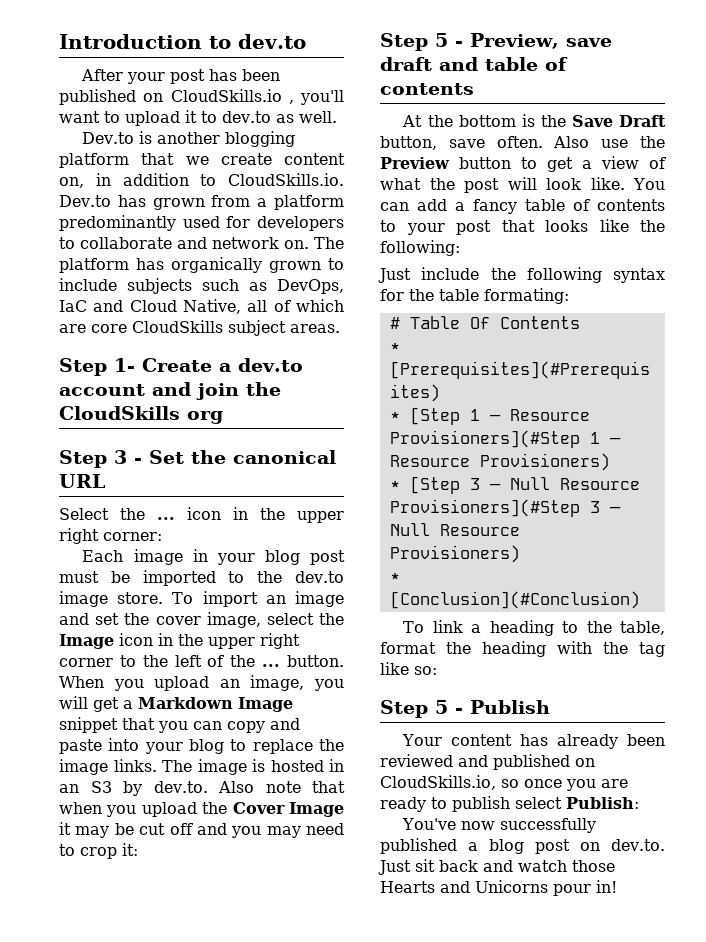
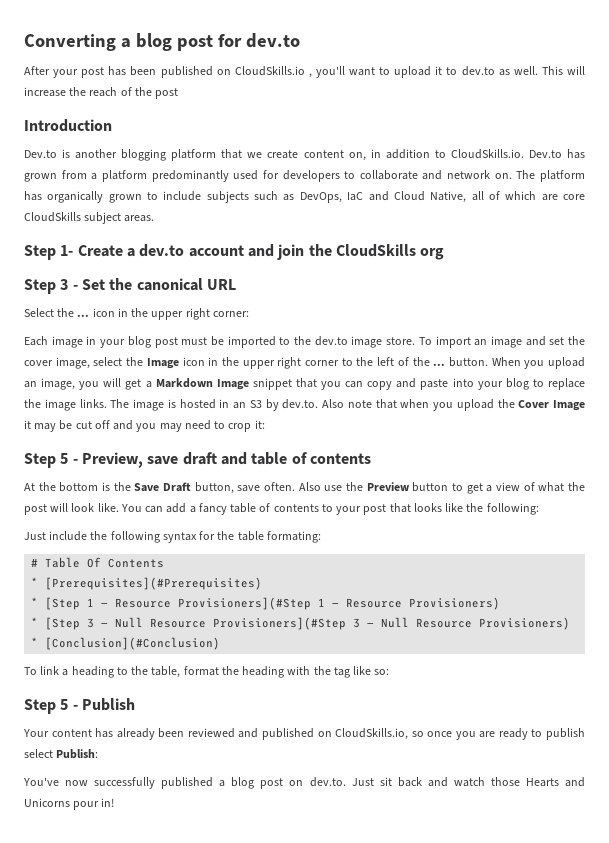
- Introduction to dev.to
+ Converting a blog post for dev.to
+ This will increase the reach of the post
+ Introduction

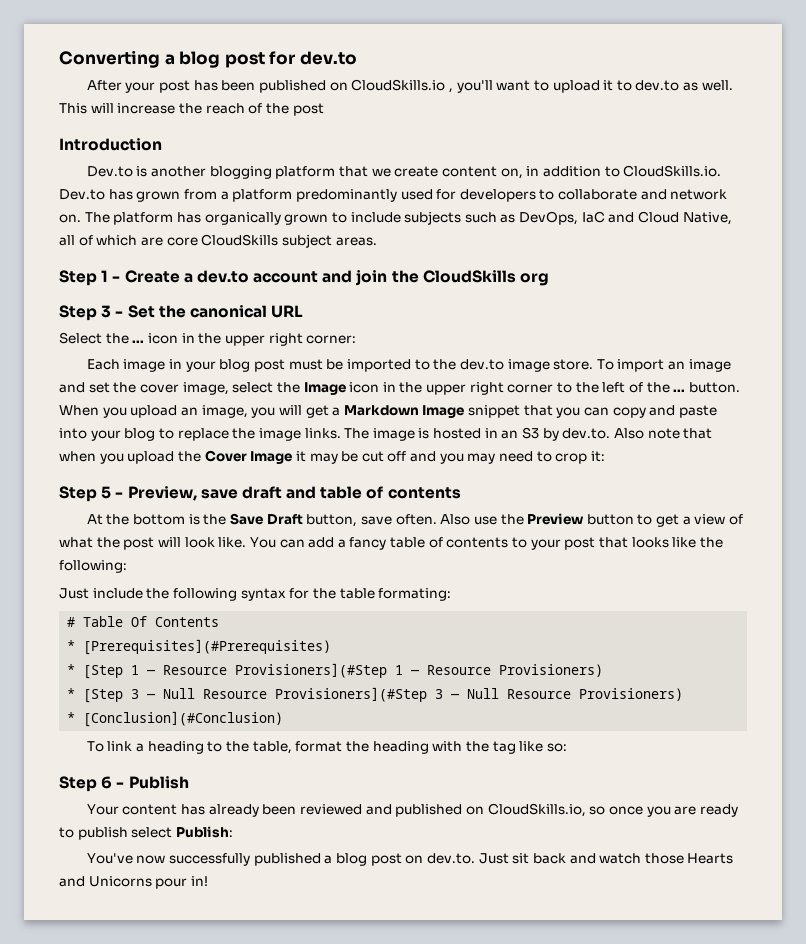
- Step 1- Create a dev.to account and join the CloudSkills org
+ Step 1 - Create a dev.to account and join the CloudSkills org
- Step 5 - Publish
+ Step 6 - Publish

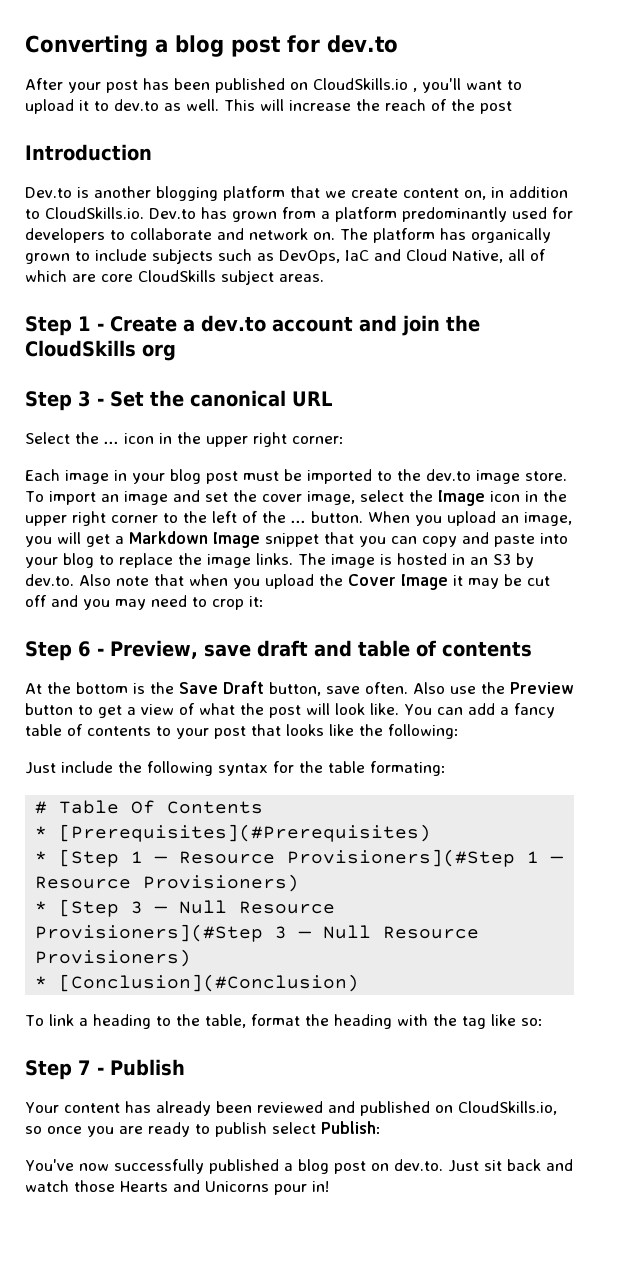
- Step 5 - Preview, save draft and table of contents
+ Step 6 - Preview, save draft and table of contents
- Step 6 - Publish
+ Step 7 - Publish

